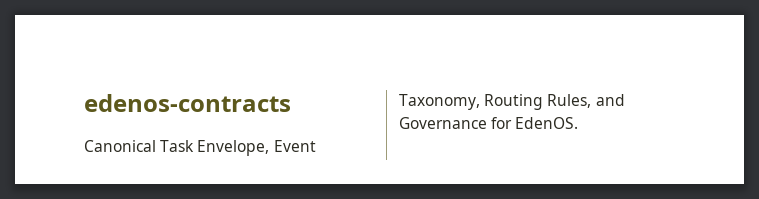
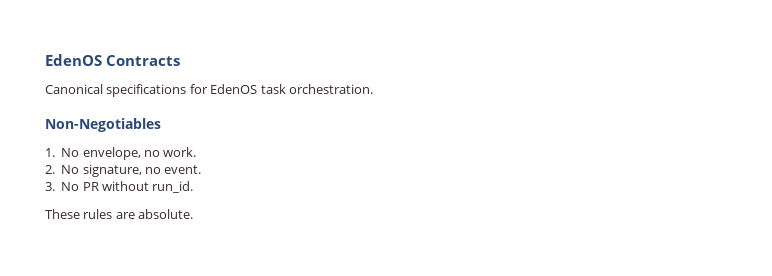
- edenos-contracts
+ EdenOS Contracts
- Canonical Task Envelope, Event Taxonomy, Routing Rules, and Governance for EdenOS.
+ Canonical specifications for EdenOS task orchestration.
+ Non-Negotiables
+ 1. No envelope, no work.
+ 2. No signature, no event.
+ 3. No PR without run_id.
+ These rules are absolute.

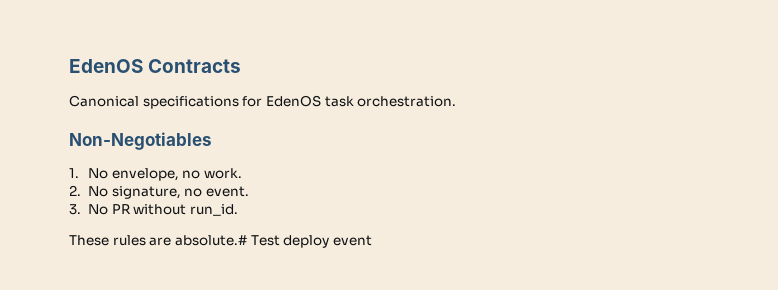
- These rules are absolute.
+ These rules are absolute.# Test deploy event

